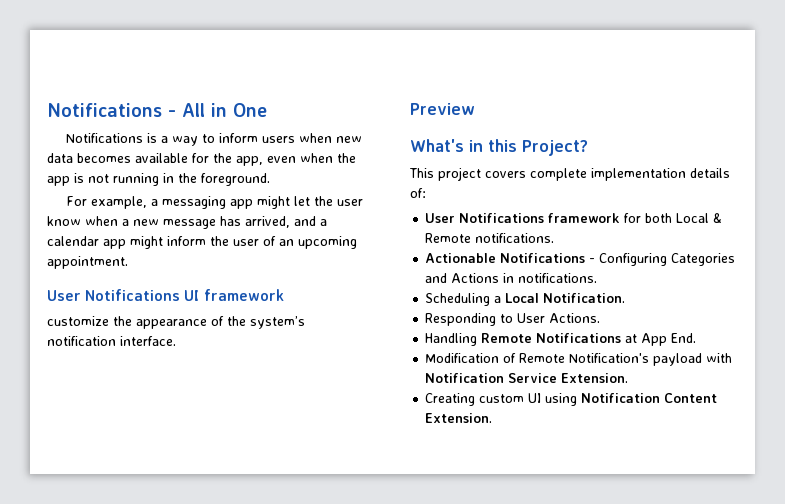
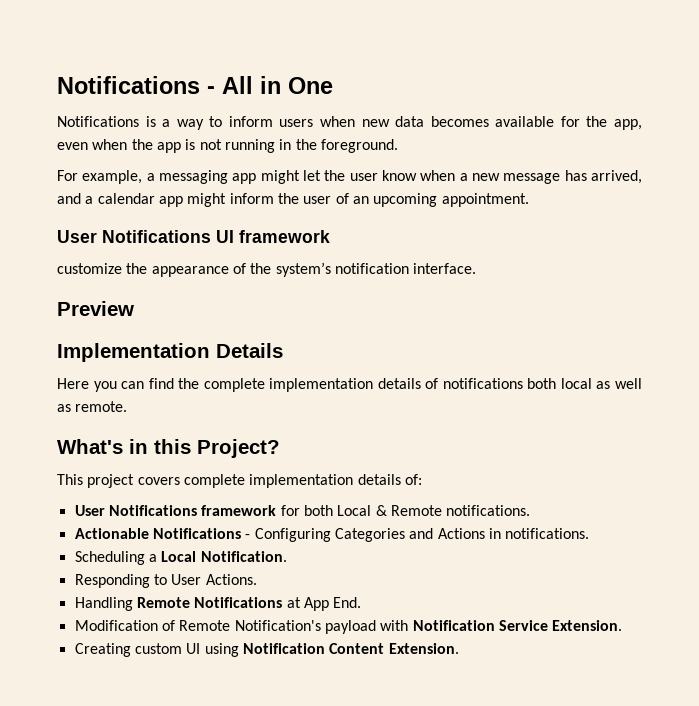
+ Implementation Details
+ Here you can find the complete implementation details of notifications both local as well as remote.

